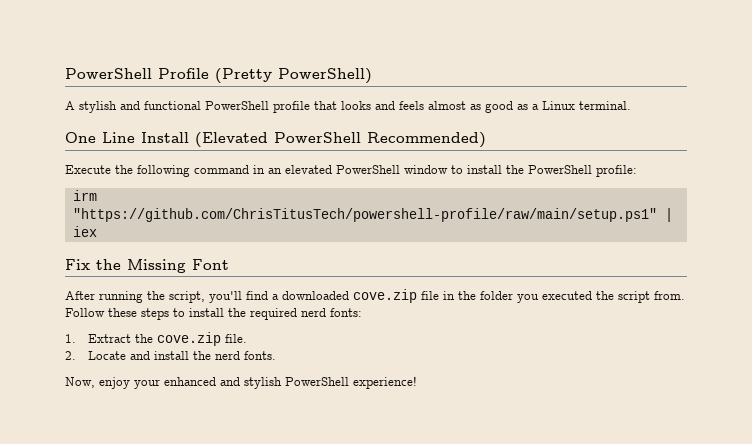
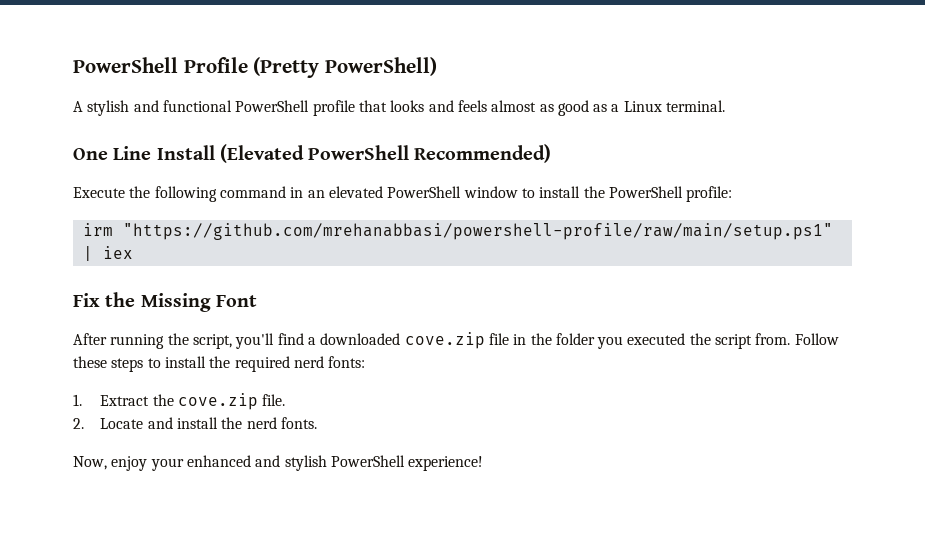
- irm "https://github.com/ChrisTitusTech/powershell-profile/raw/main/setup.ps1" | iex
+ irm "https://github.com/mrehanabbasi/powershell-profile/raw/main/setup.ps1" | iex

